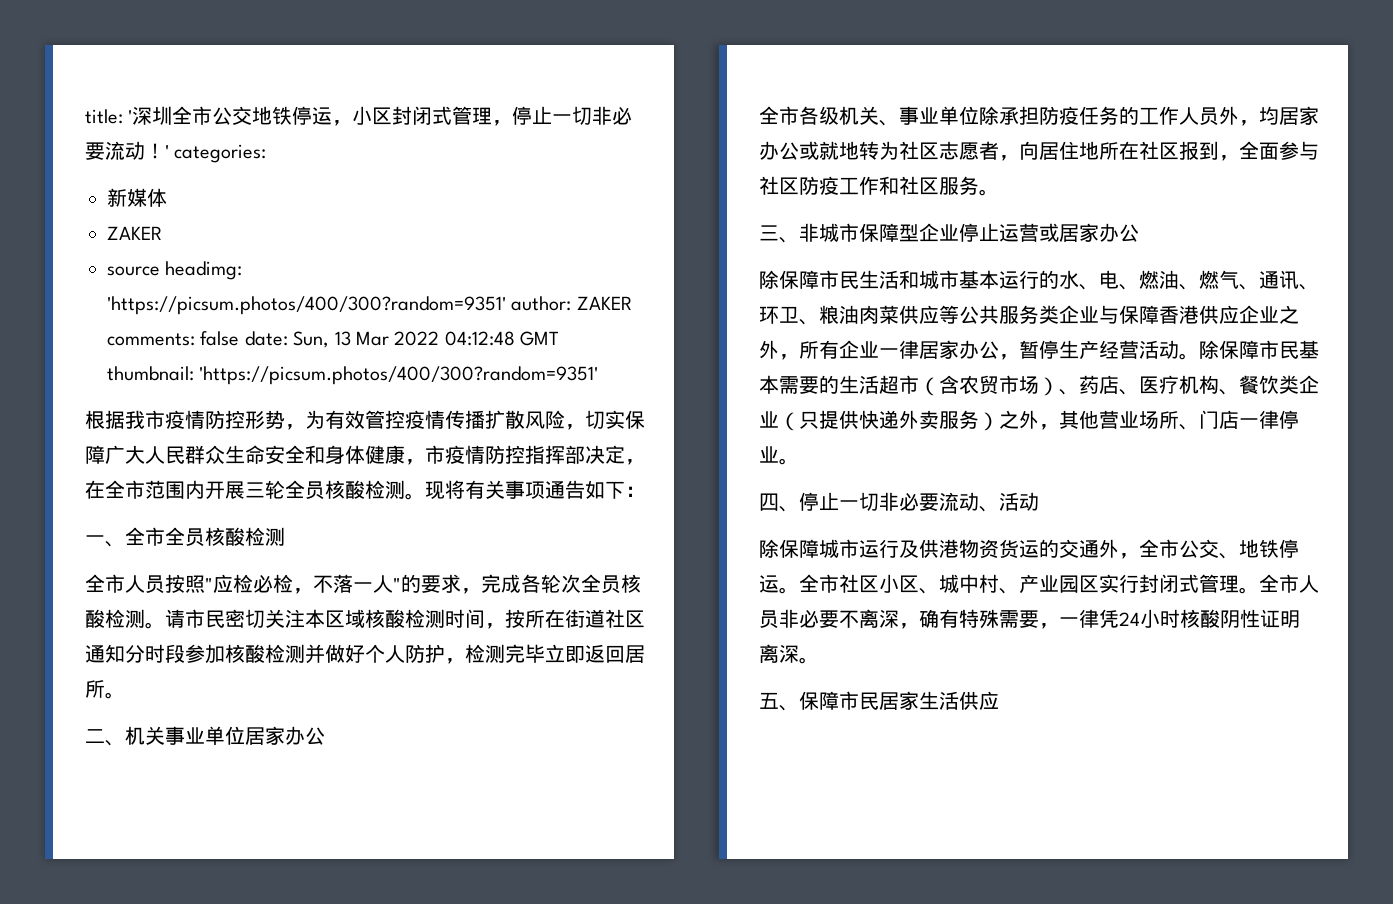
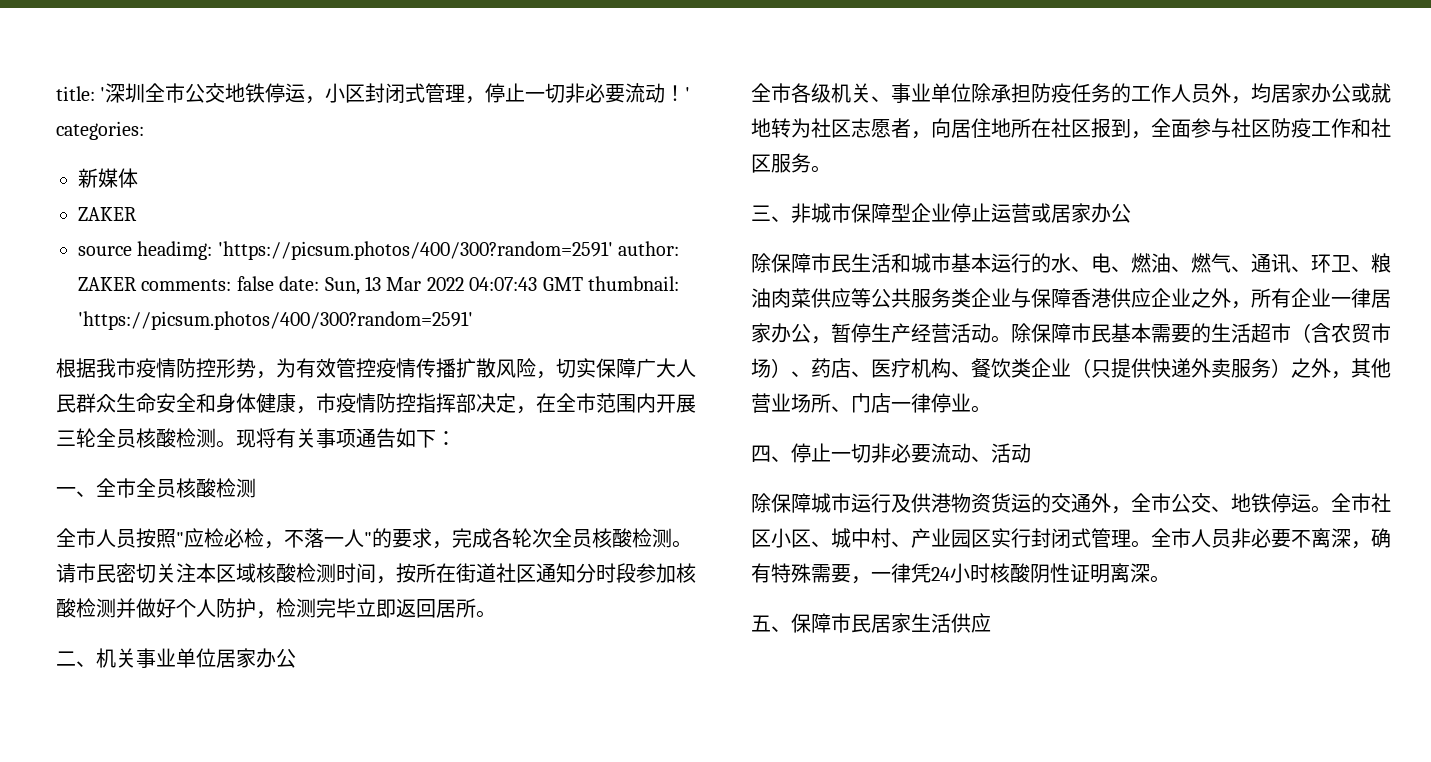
- source headimg: 'https://picsum.photos/400/300?random=9351' author: ZAKER comments: false date: Sun, 13 Mar 2022 04:12:48 GMT thumbnail: 'https://picsum.photos/400/300?random=9351'
+ source headimg: 'https://picsum.photos/400/300?random=2591' author: ZAKER comments: false date: Sun, 13 Mar 2022 04:07:43 GMT thumbnail: 'https://picsum.photos/400/300?random=2591'

